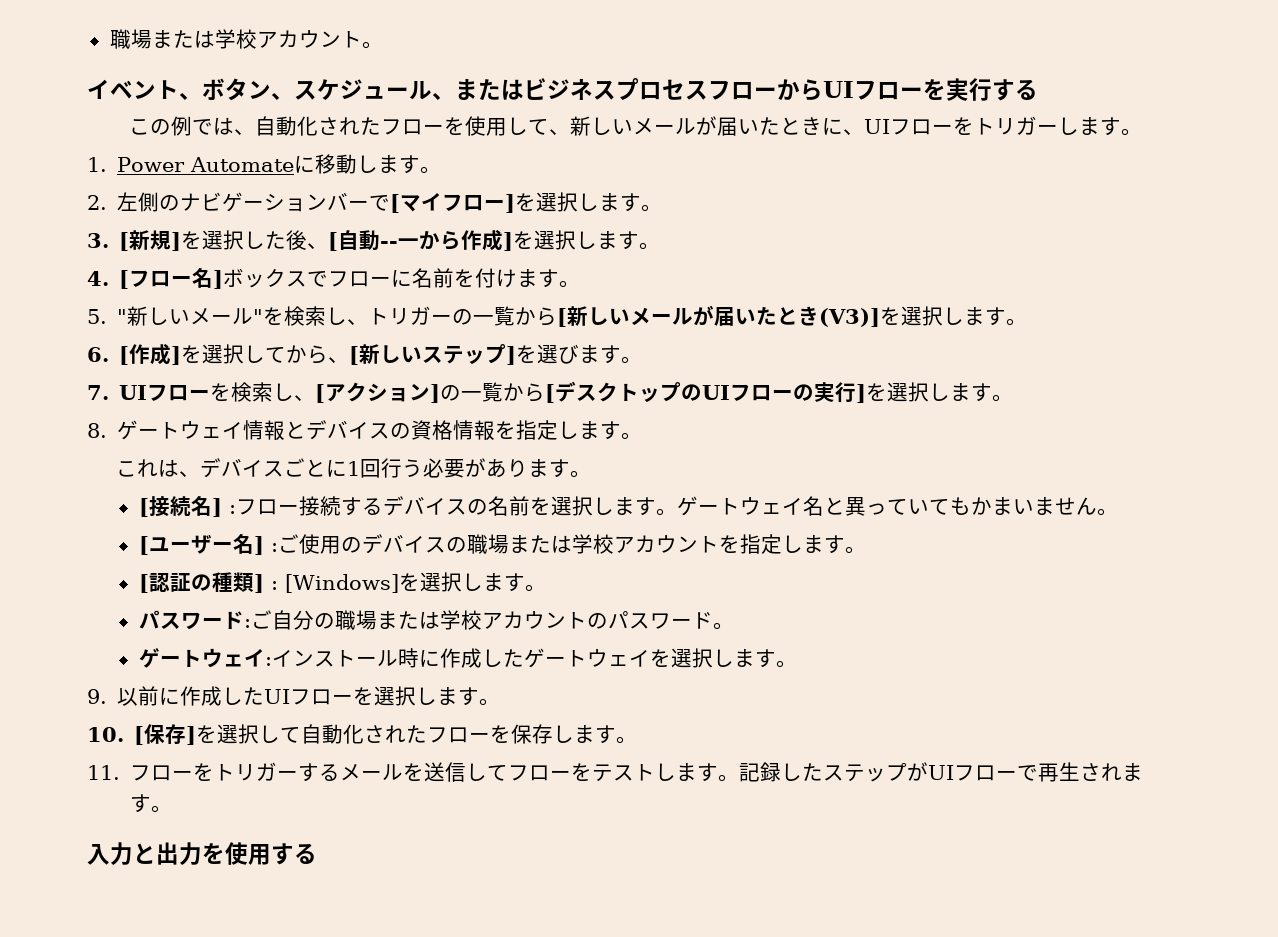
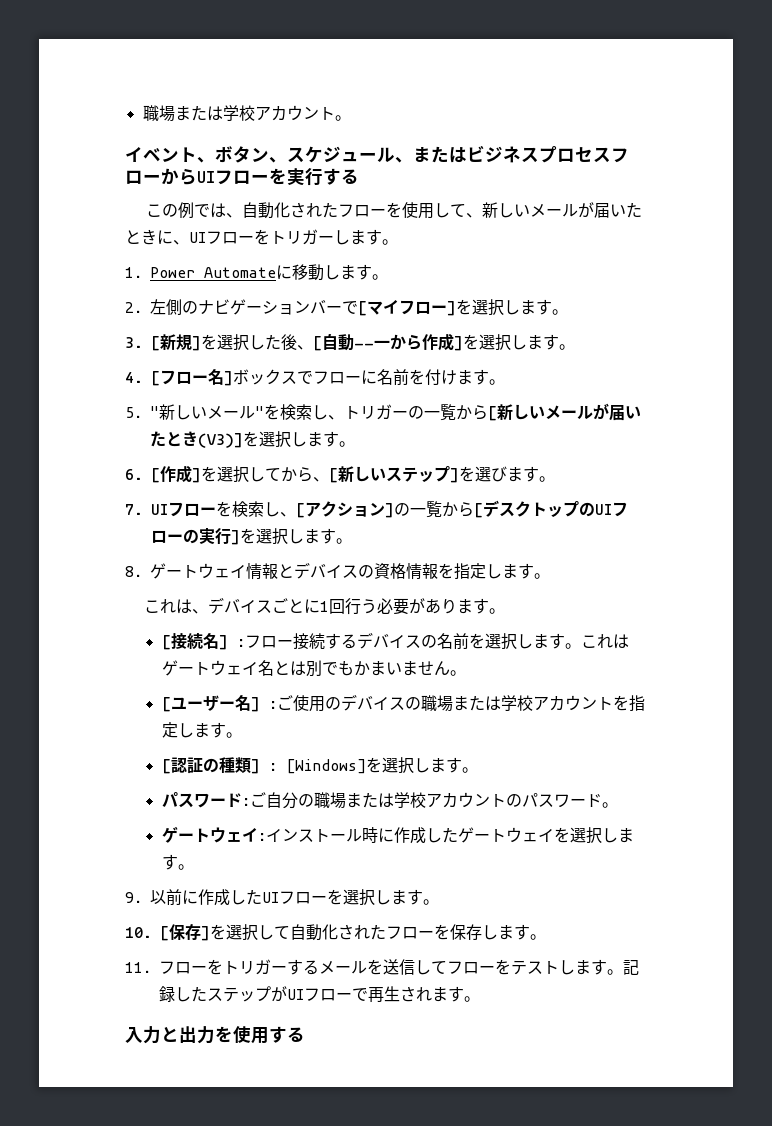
- ゲートウェイ名と異っていてもかまいません。
+ これはゲートウェイ名とは別でもかまいません。

